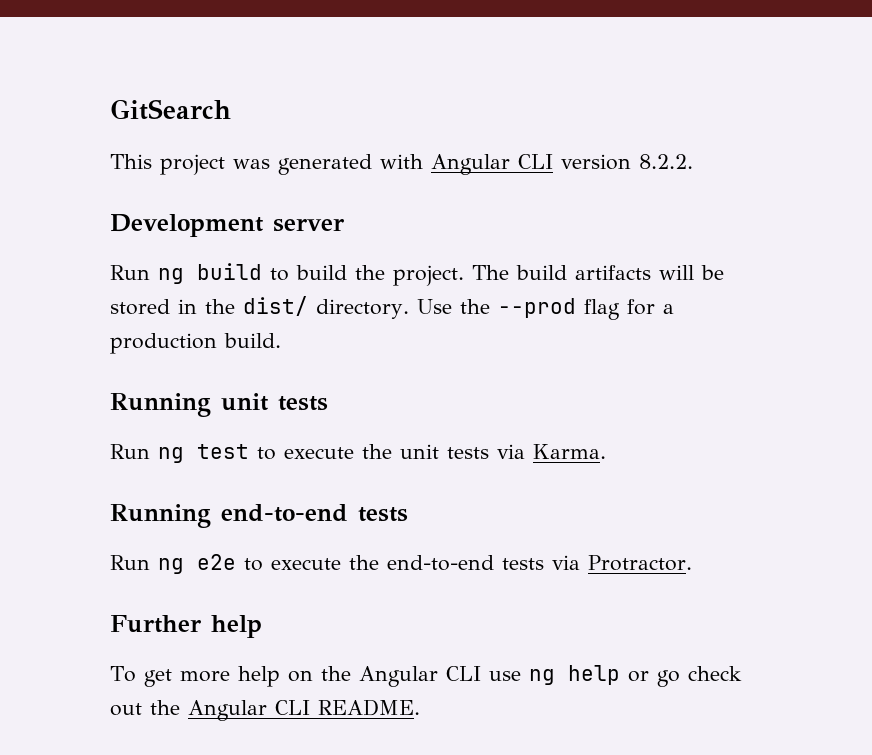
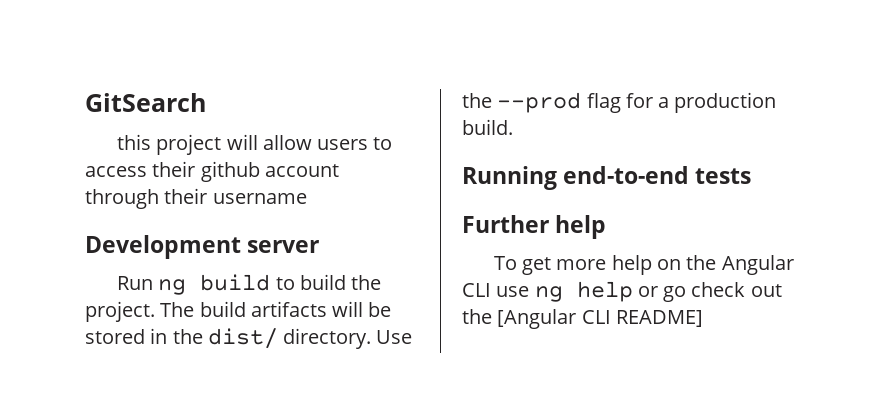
- This project was generated with Angular CLI version 8.2.2.
+ this project will allow users to access their github account through their username
- Running unit tests
- Run ng test to execute the unit tests via Karma.
  Running end-to-end tests
- Run ng e2e to execute the end-to-end tests via Protractor.
- To get more help on the Angular CLI use ng help or go check out the Angular CLI README.
+ To get more help on the Angular CLI use ng help or go check out the [Angular CLI README]

